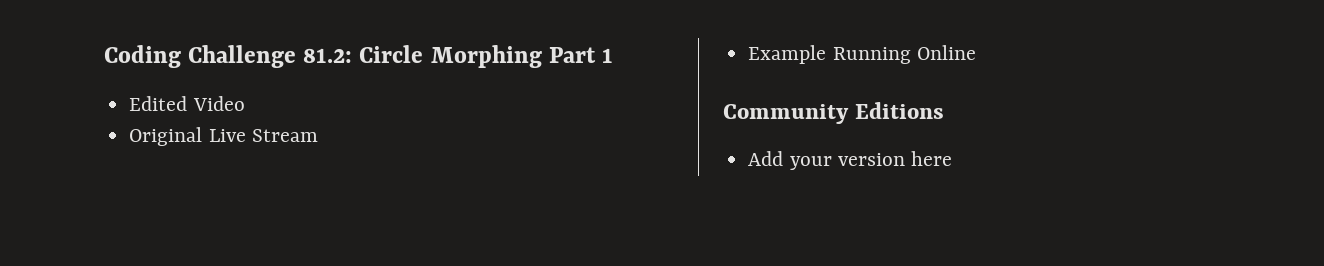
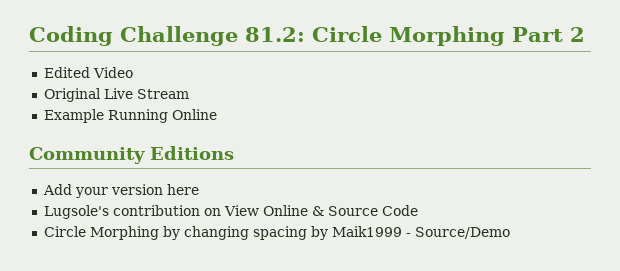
- Coding Challenge 81.2: Circle Morphing Part 1
+ Coding Challenge 81.2: Circle Morphing Part 2
+ Lugsole's contribution on View Online & Source Code
+ Circle Morphing by changing spacing by Maik1999 - Source/Demo

